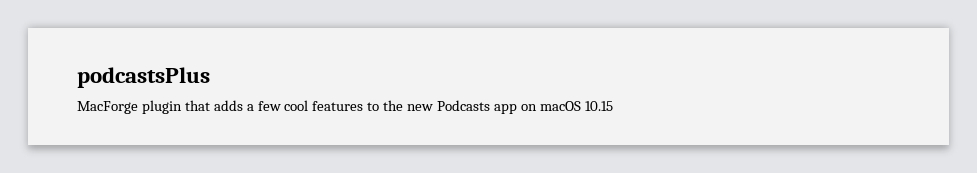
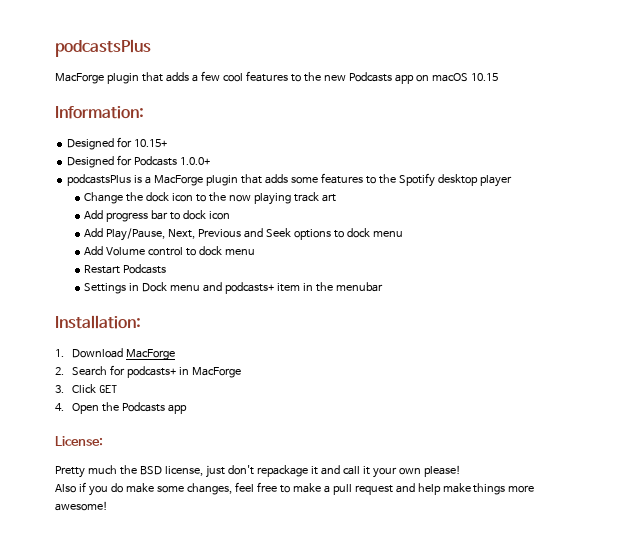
+ Information:
+ Designed for 10.15+
+ Designed for Podcasts 1.0.0+
+ podcastsPlus is a MacForge plugin that adds some features to the Spotify desktop player
+ Change the dock icon to the now playing track art
+ Add progress bar to dock icon
+ Add Play/Pause, Next, Previous and Seek options to dock menu
+ Add Volume control to dock menu
+ Restart Podcasts
+ Settings in Dock menu and podcasts+ item in the menubar
+ Installation:
+ 1. Download MacForge
+ 2. Search for podcasts+ in MacForge
+ 3. Click GET
+ 4. Open the Podcasts app
+ License:
+ Pretty much the BSD license, just don't repackage it and call it your own please!
+ Also if you do make some changes, feel free to make a pull request and help make things more awesome!

